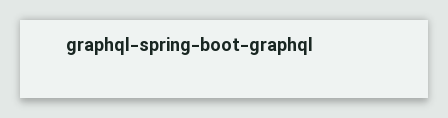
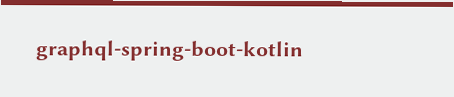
- graphql-spring-boot-graphql
+ graphql-spring-boot-kotlin

